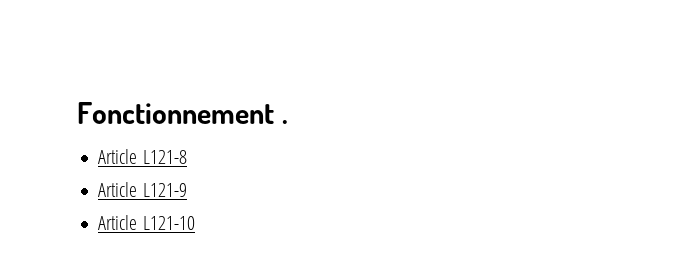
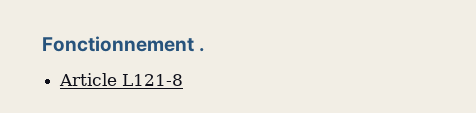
- Article L121-9
- Article L121-10

